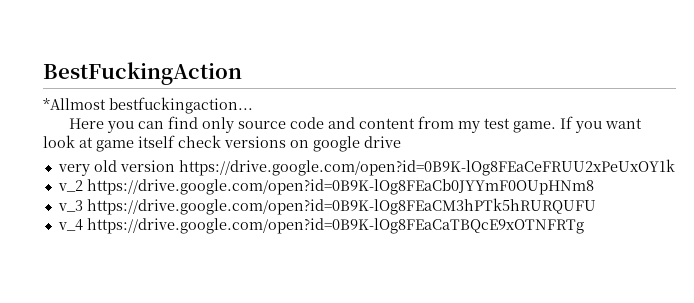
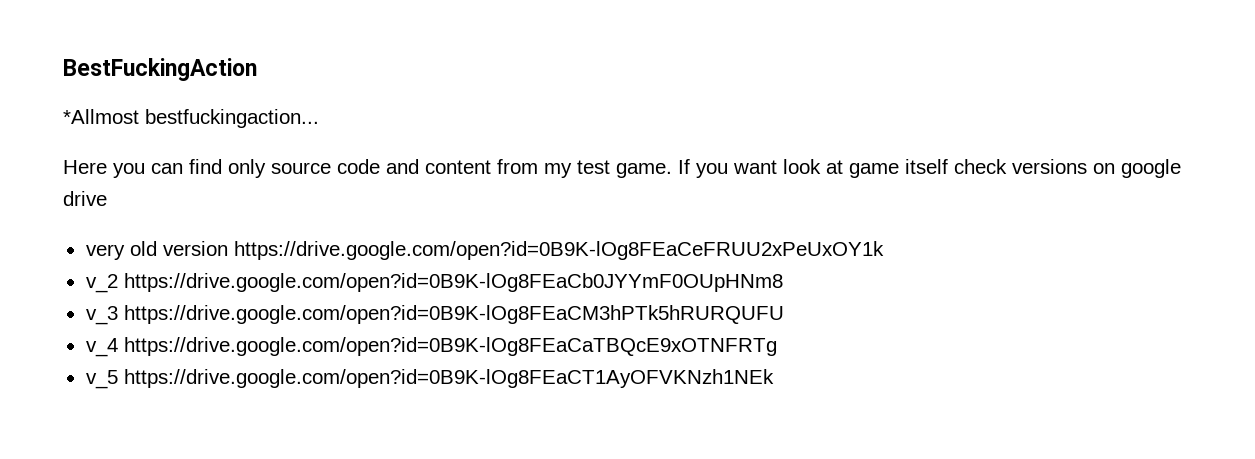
+ v_5 https://drive.google.com/open?id=0B9K-lOg8FEaCT1AyOFVKNzh1NEk

